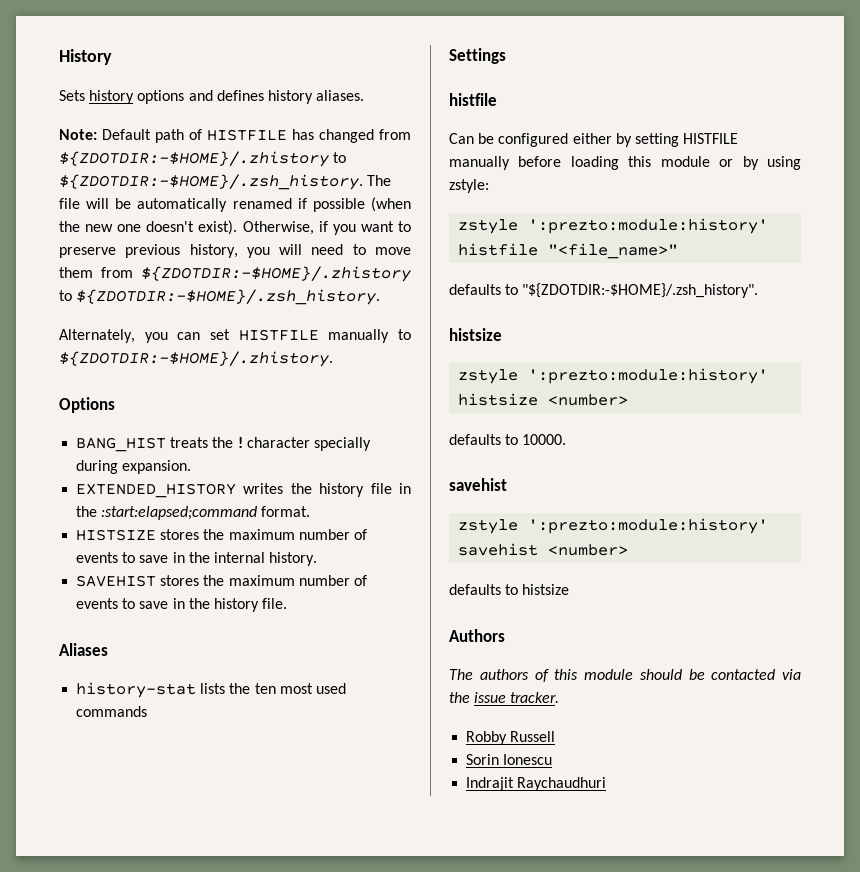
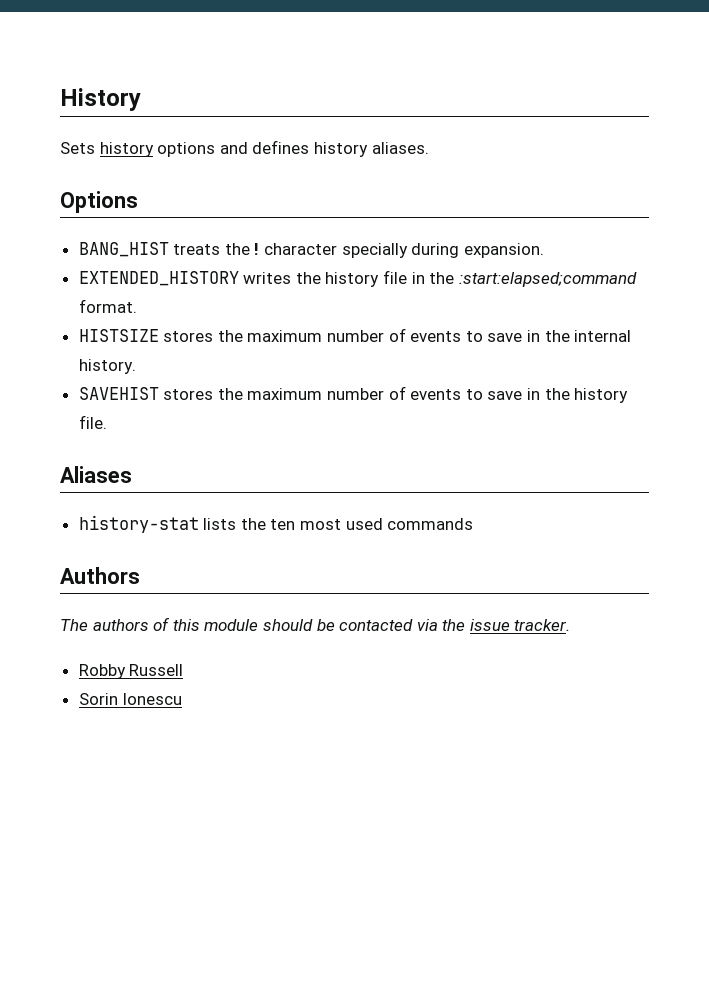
- Note: Default path of HISTFILE has changed from ${ZDOTDIR:-$HOME}/.zhistory to ${ZDOTDIR:-$HOME}/.zsh_history. The file will be automatically renamed if possible (when the new one doesn't exist). Otherwise, if you want to preserve previous history, you will need to move them from ${ZDOTDIR:-$HOME}/.zhistory to ${ZDOTDIR:-$HOME}/.zsh_history.
- Alternately, you can set HISTFILE manually to ${ZDOTDIR:-$HOME}/.zhistory.
- Settings
- histfile
- Can be configured either by setting HISTFILE manually before loading this module or by using zstyle:
- zstyle ':prezto:module:history' histfile "<file_name>"
- defaults to "${ZDOTDIR:-$HOME}/.zsh_history".
- histsize
- zstyle ':prezto:module:history' histsize <number>
- defaults to 10000.
- savehist
- zstyle ':prezto:module:history' savehist <number>
- defaults to histsize
- Indrajit Raychaudhuri

